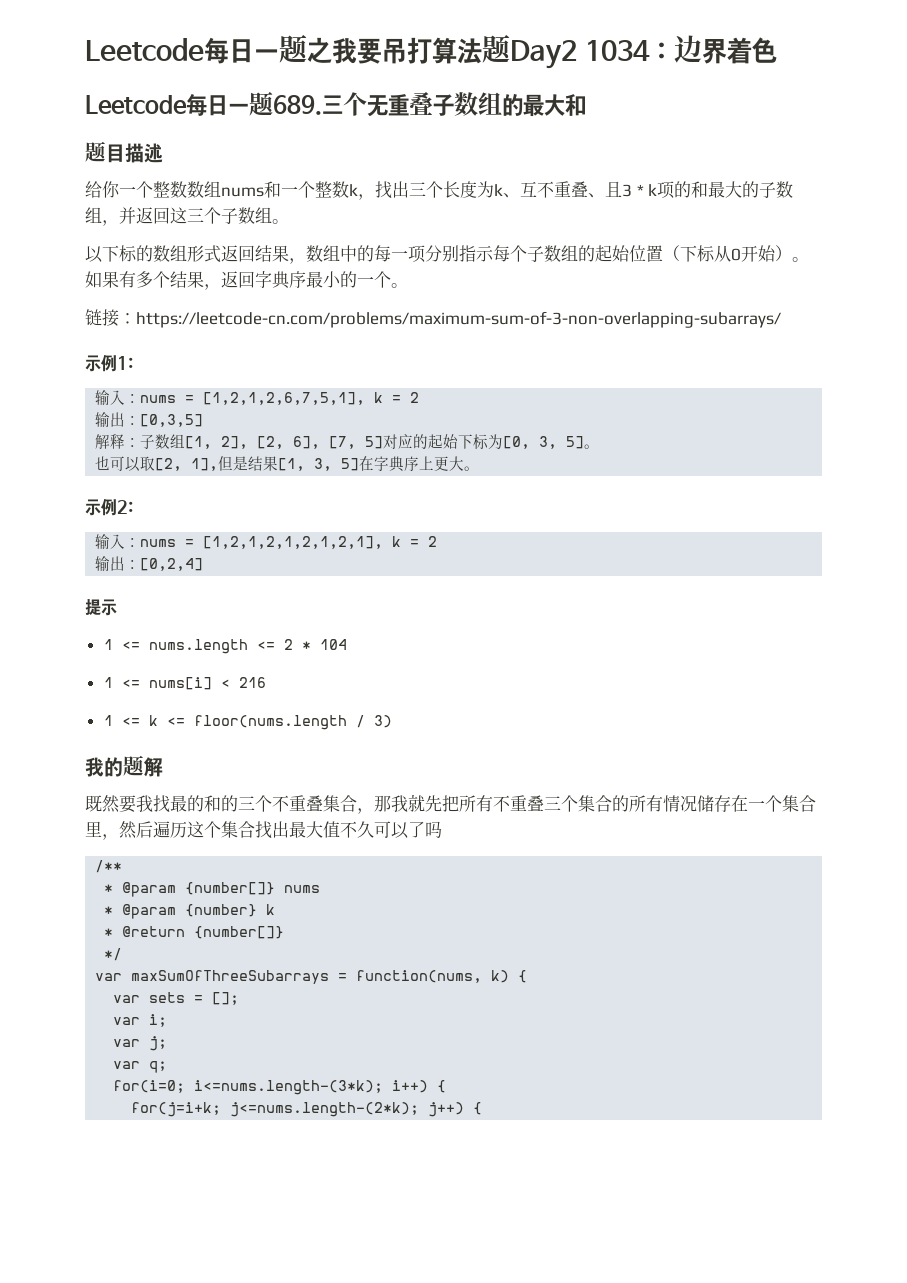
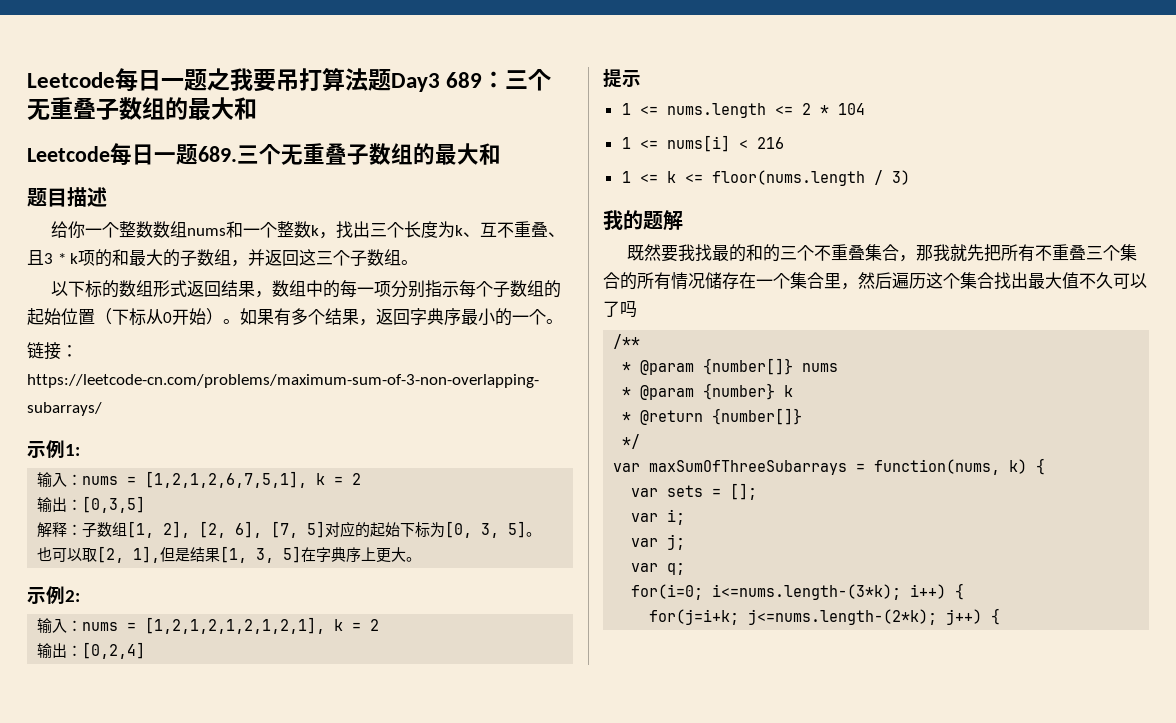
- Leetcode每日一题之我要吊打算法题Day2 1034：边界着色
+ Leetcode每日一题之我要吊打算法题Day3 689：三个无重叠子数组的最大和

